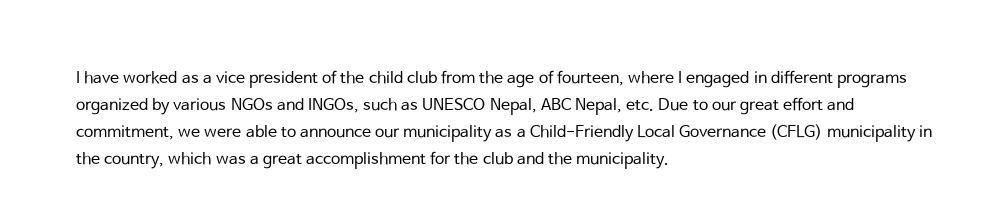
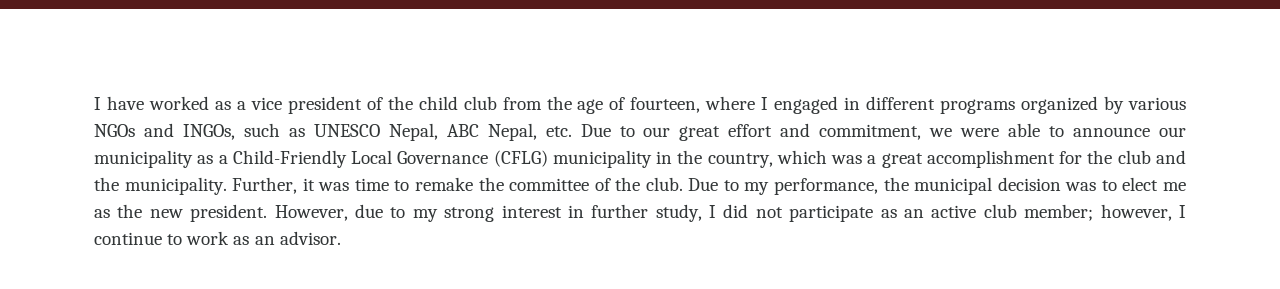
+ Further, it was time to remake the committee of the club. Due to my performance, the municipal decision was to elect me as the new president. However, due to my strong interest in further study, I did not participate as an active club member; however, I continue to work as an advisor.

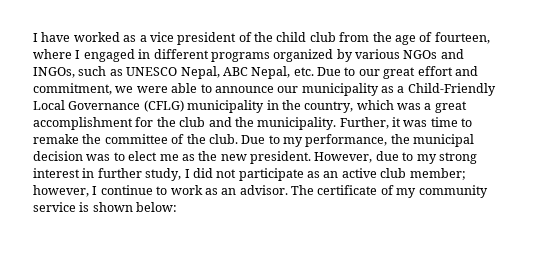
+ The certificate of my community service is shown below:

